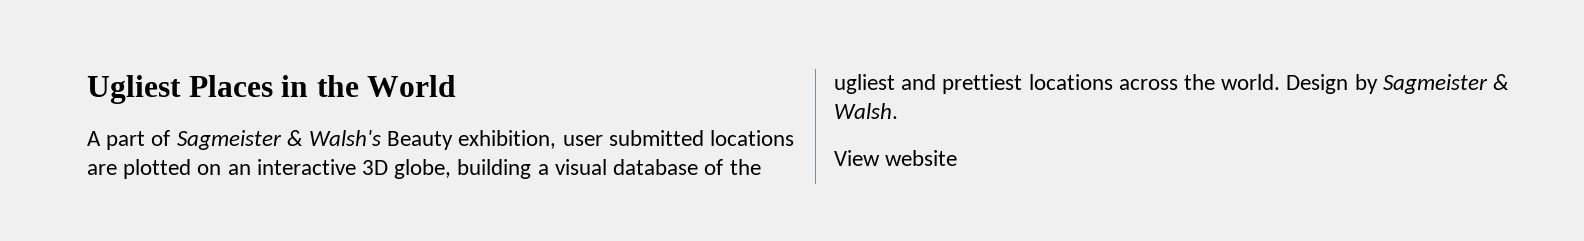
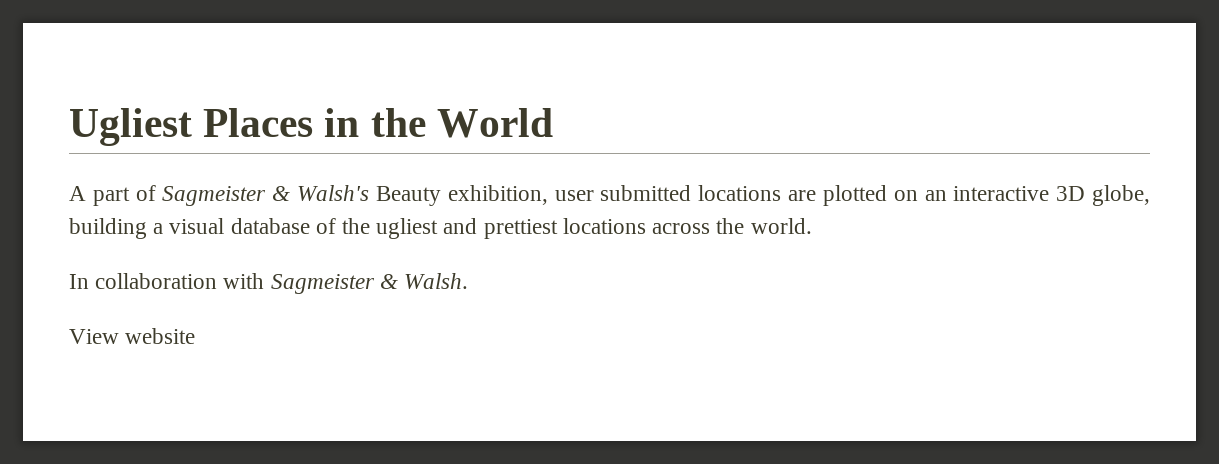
- A part of Sagmeister & Walsh's Beauty exhibition, user submitted locations are plotted on an interactive 3D globe, building a visual database of the ugliest and prettiest locations across the world. Design by Sagmeister & Walsh.
+ A part of Sagmeister & Walsh's Beauty exhibition, user submitted locations are plotted on an interactive 3D globe, building a visual database of the ugliest and prettiest locations across the world.
+ In collaboration with Sagmeister & Walsh.

